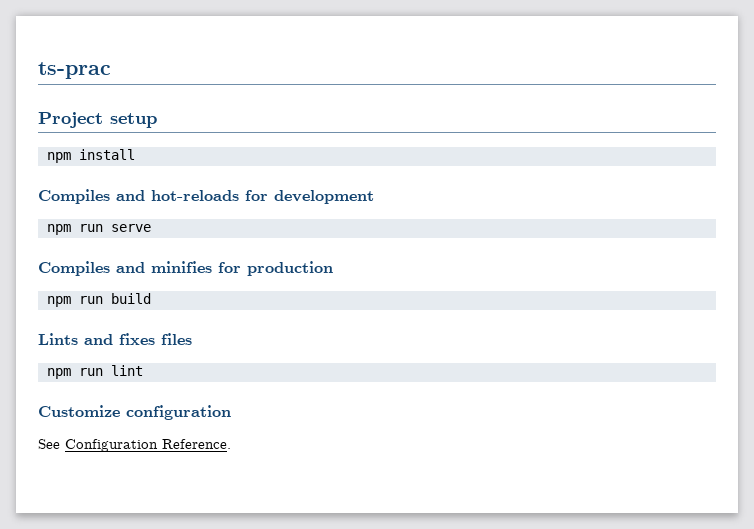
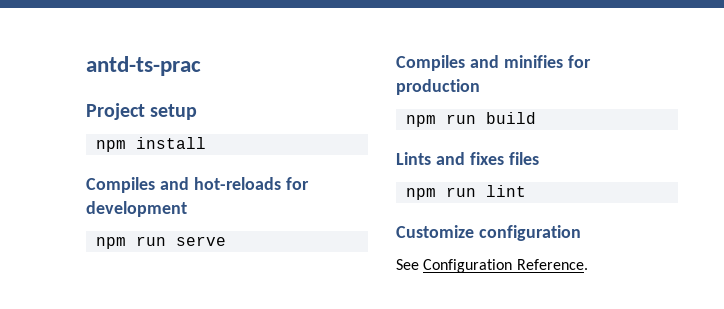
- ts-prac
+ antd-ts-prac

